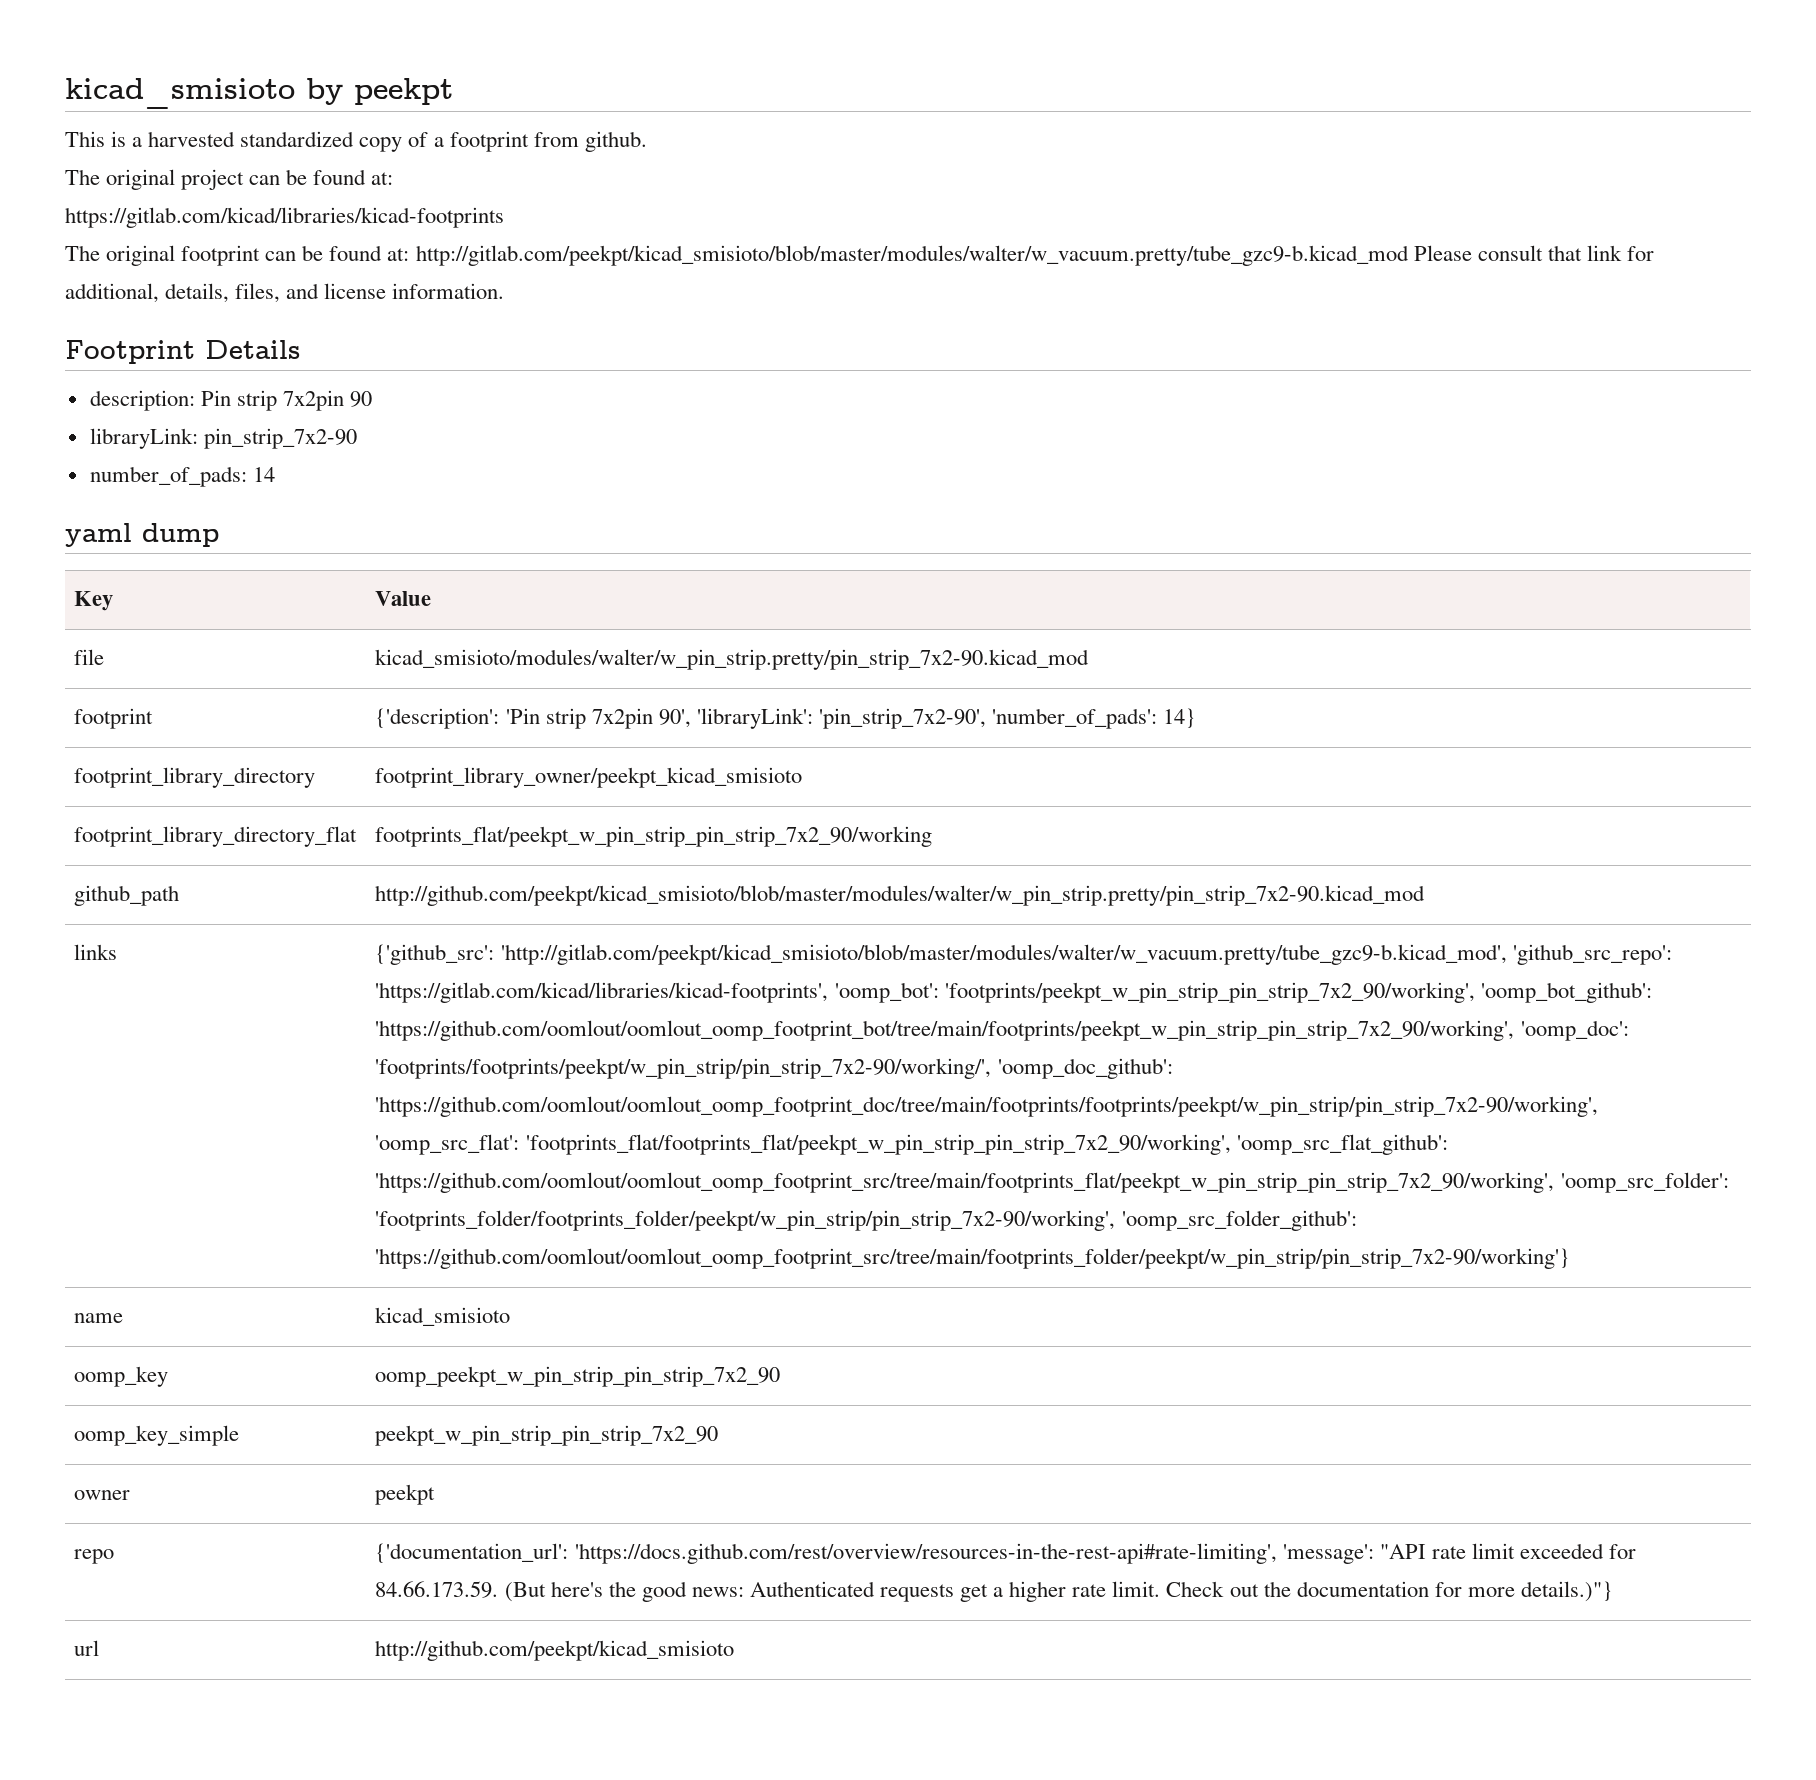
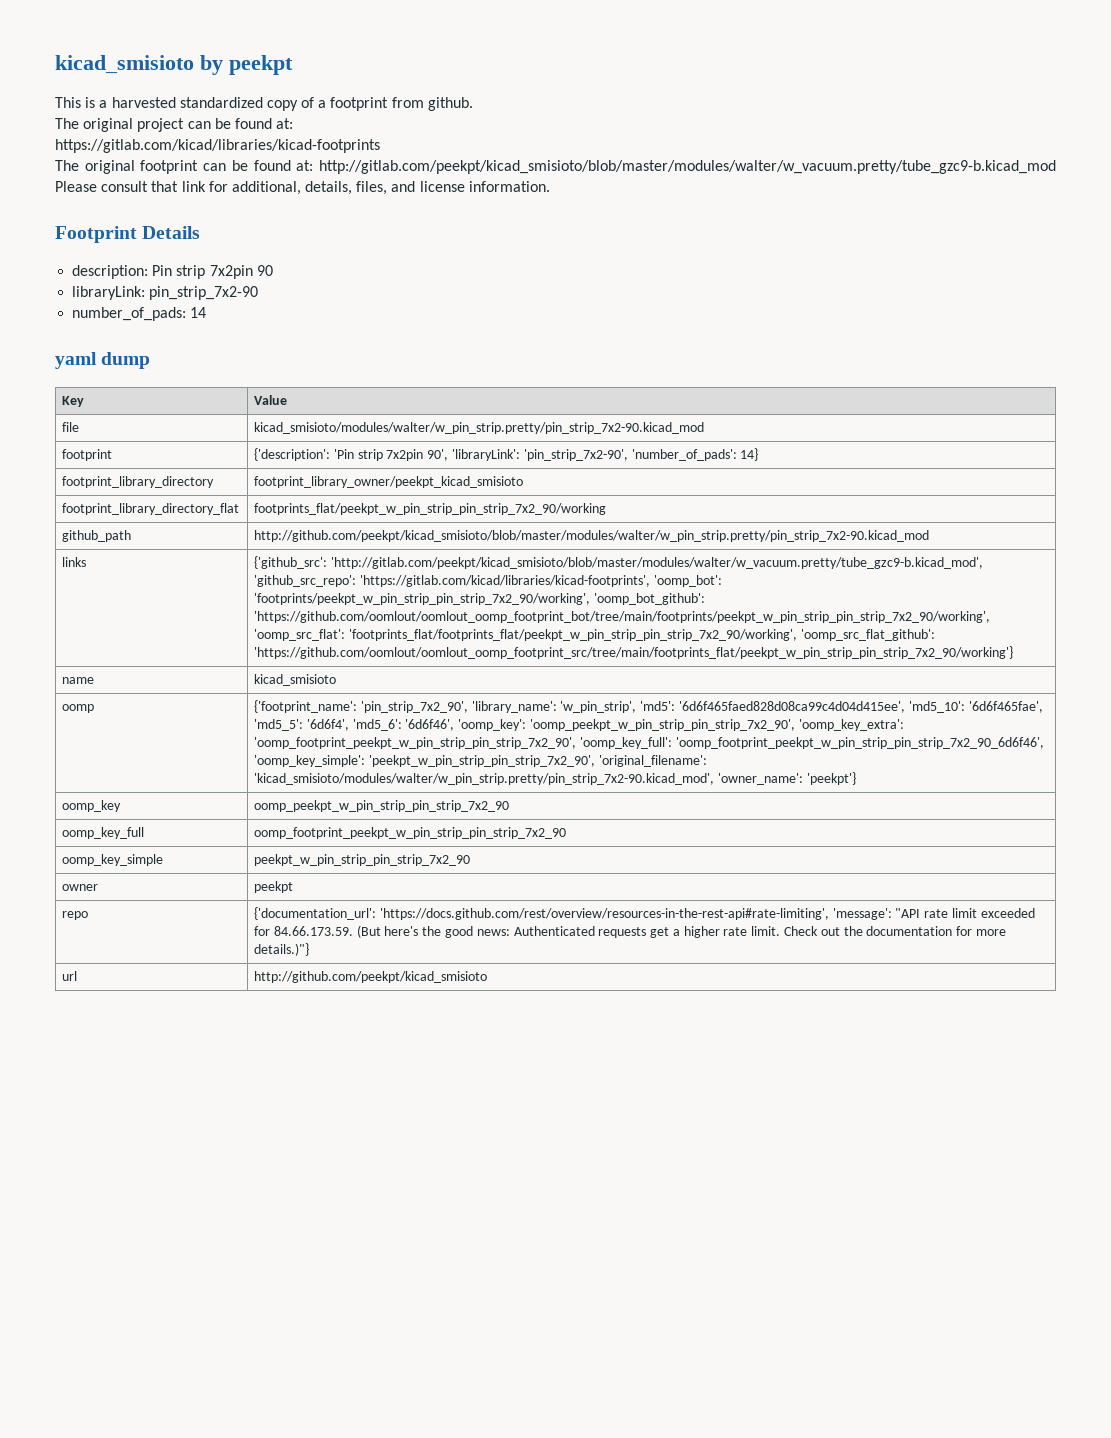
- links | {'github_src': 'http://gitlab.com/peekpt/kicad_smisioto/blob/master/modules/walter/w_vacuum.pretty/tube_gzc9-b.kicad_mod', 'github_src_repo': 'https://gitlab.com/kicad/libraries/kicad-footprints', 'oomp_bot': 'footprints/peekpt_w_pin_strip_pin_strip_7x2_90/working', 'oomp_bot_github': 'https://github.com/oomlout/oomlout_oomp_footprint_bot/tree/main/footprints/peekpt_w_pin_strip_pin_strip_7x2_90/working', 'oomp_doc': 'footprints/footprints/peekpt/w_pin_strip/pin_strip_7x2-90/working/', 'oomp_doc_github': 'https://github.com/oomlout/oomlout_oomp_footprint_doc/tree/main/footprints/footprints/peekpt/w_pin_strip/pin_strip_7x2-90/working', 'oomp_src_flat': 'footprints_flat/footprints_flat/peekpt_w_pin_strip_pin_strip_7x2_90/working', 'oomp_src_flat_github': 'https://github.com/oomlout/oomlout_oomp_footprint_src/tree/main/footprints_flat/peekpt_w_pin_strip_pin_strip_7x2_90/working', 'oomp_src_folder': 'footprints_folder/footprints_folder/peekpt/w_pin_strip/pin_strip_7x2-90/working', 'oomp_src_folder_github': 'https://github.com/oomlout/oomlout_oomp_footprint_src/tree/main/footprints_folder/peekpt/w_pin_strip/pin_strip_7x2-90/working'}
+ links | {'github_src': 'http://gitlab.com/peekpt/kicad_smisioto/blob/master/modules/walter/w_vacuum.pretty/tube_gzc9-b.kicad_mod', 'github_src_repo': 'https://gitlab.com/kicad/libraries/kicad-footprints', 'oomp_bot': 'footprints/peekpt_w_pin_strip_pin_strip_7x2_90/working', 'oomp_bot_github': 'https://github.com/oomlout/oomlout_oomp_footprint_bot/tree/main/footprints/peekpt_w_pin_strip_pin_strip_7x2_90/working', 'oomp_src_flat': 'footprints_flat/footprints_flat/peekpt_w_pin_strip_pin_strip_7x2_90/working', 'oomp_src_flat_github': 'https://github.com/oomlout/oomlout_oomp_footprint_src/tree/main/footprints_flat/peekpt_w_pin_strip_pin_strip_7x2_90/working'}
  name | kicad_smisioto
+ oomp | {'footprint_name': 'pin_strip_7x2_90', 'library_name': 'w_pin_strip', 'md5': '6d6f465faed828d08ca99c4d04d415ee', 'md5_10': '6d6f465fae', 'md5_5': '6d6f4', 'md5_6': '6d6f46', 'oomp_key': 'oomp_peekpt_w_pin_strip_pin_strip_7x2_90', 'oomp_key_extra': 'oomp_footprint_peekpt_w_pin_strip_pin_strip_7x2_90', 'oomp_key_full': 'oomp_footprint_peekpt_w_pin_strip_pin_strip_7x2_90_6d6f46', 'oomp_key_simple': 'peekpt_w_pin_strip_pin_strip_7x2_90', 'original_filename': 'kicad_smisioto/modules/walter/w_pin_strip.pretty/pin_strip_7x2-90.kicad_mod', 'owner_name': 'peekpt'}
+ oomp_key_full | oomp_footprint_peekpt_w_pin_strip_pin_strip_7x2_90

